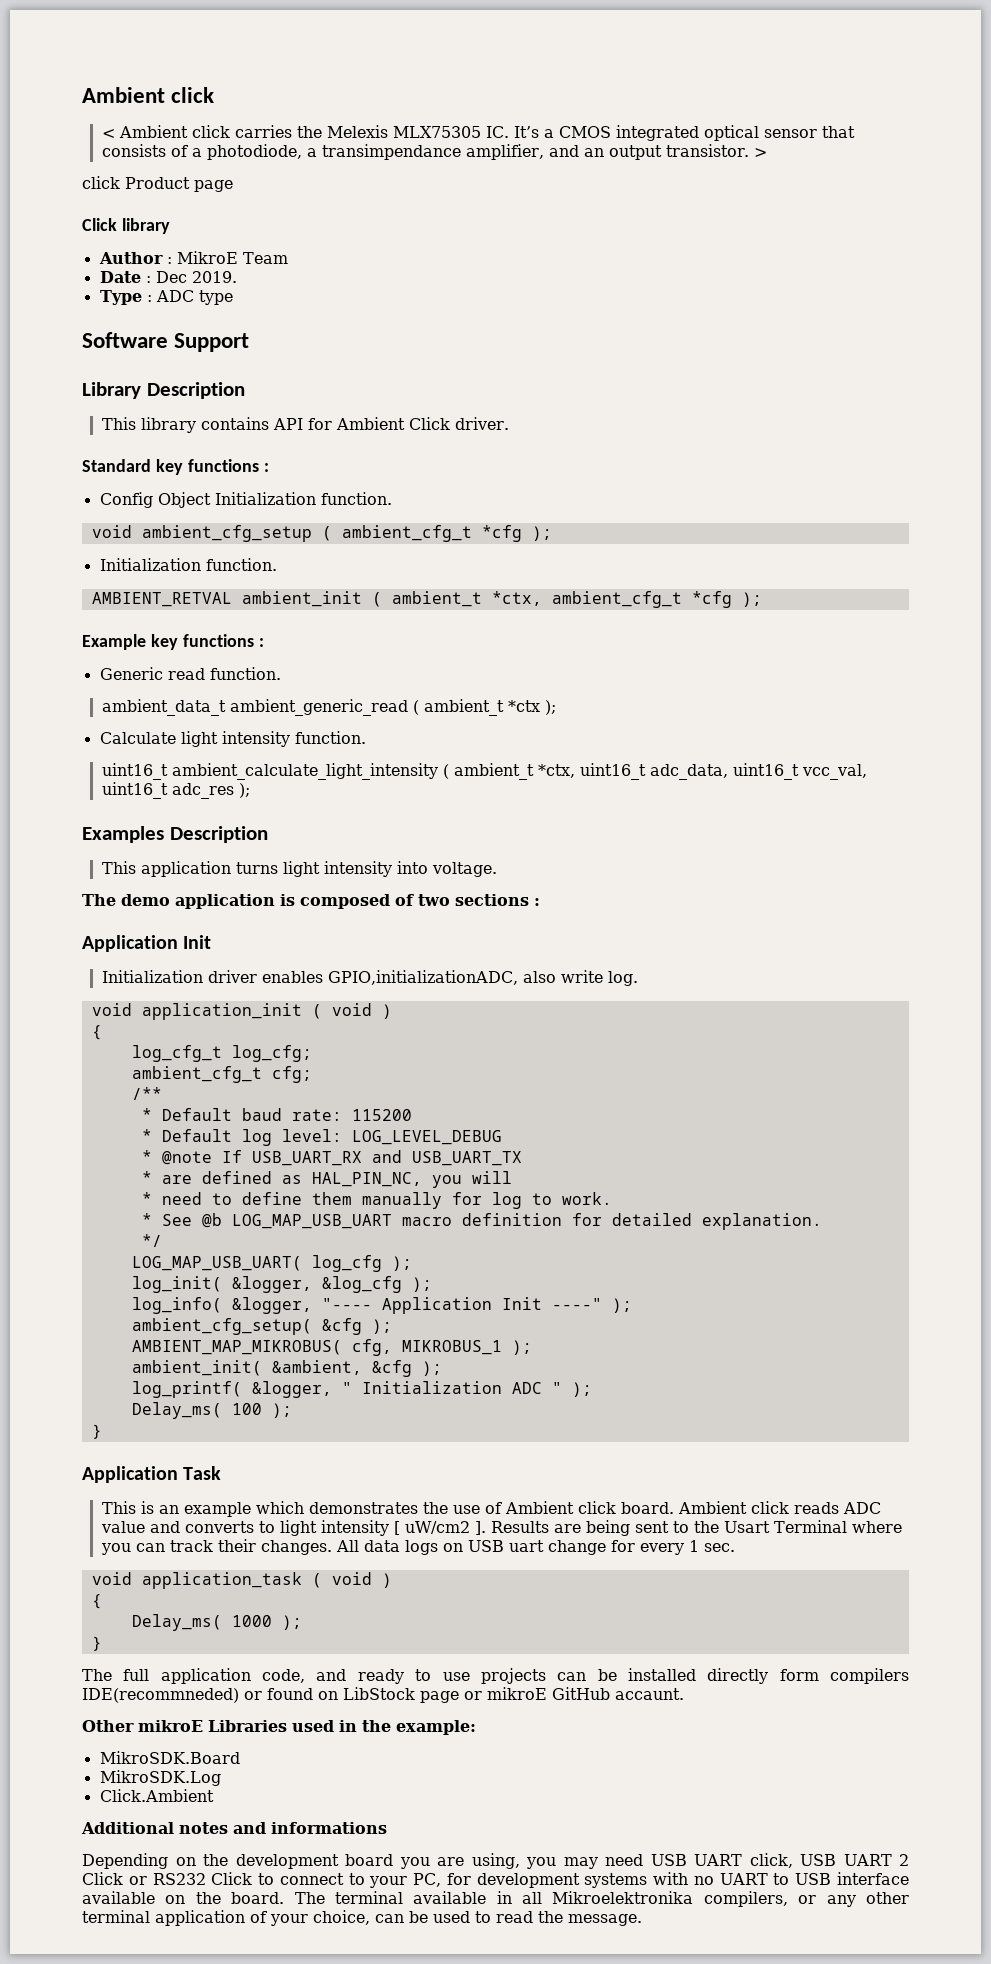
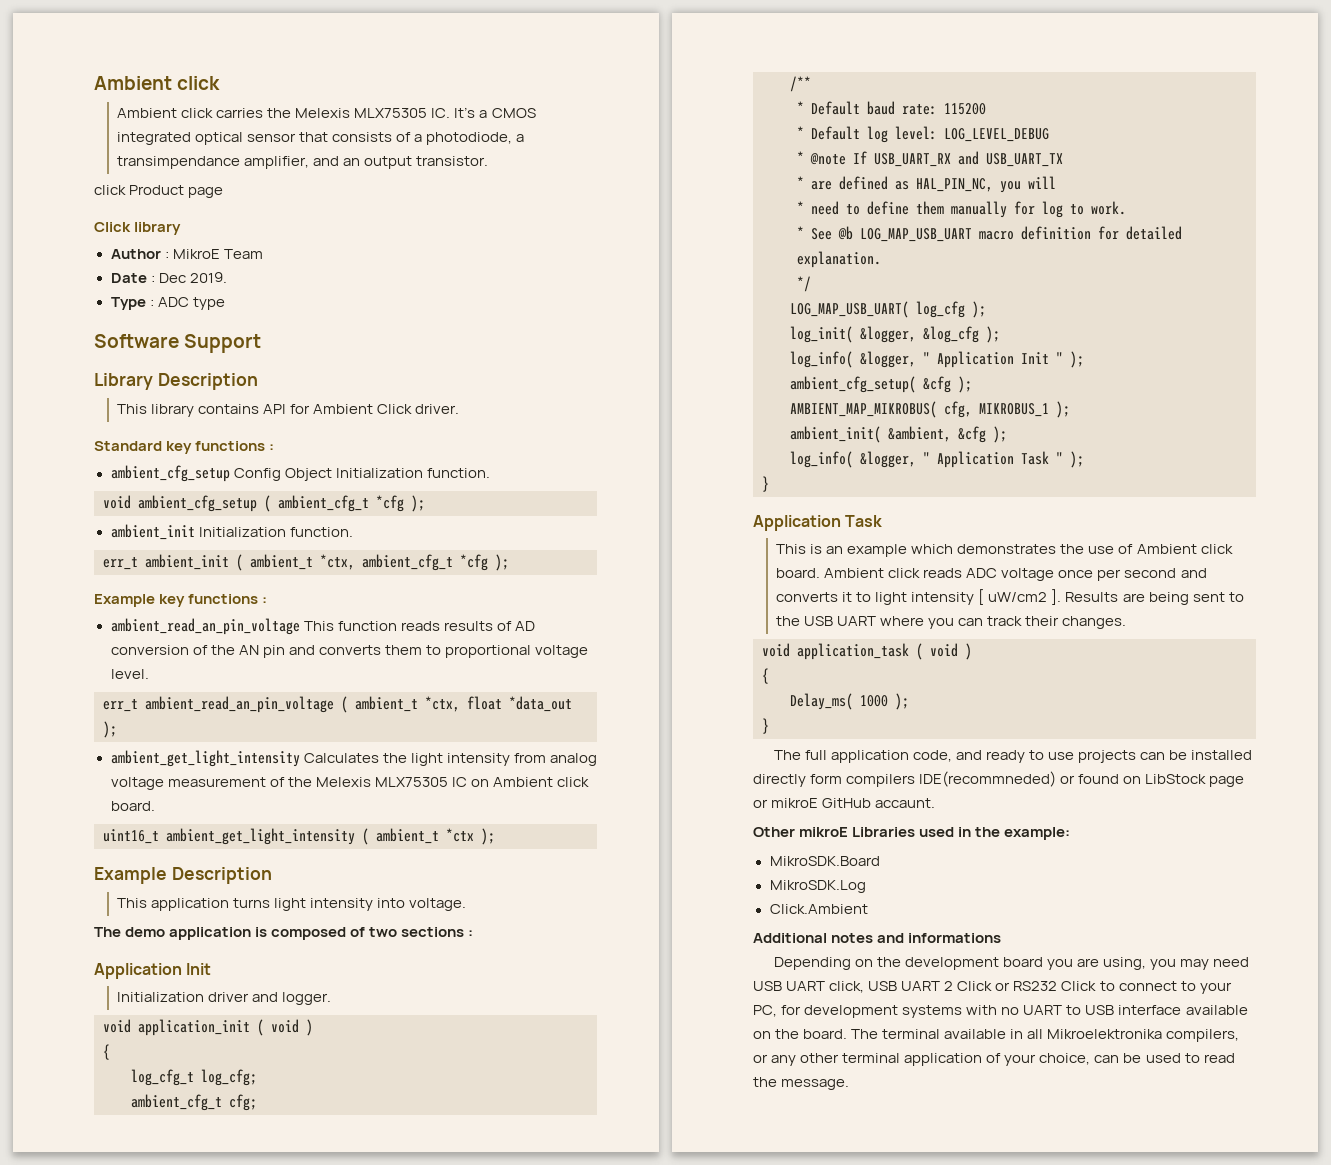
- < Ambient click carries the Melexis MLX75305 IC. It’s a CMOS integrated optical sensor that consists of a photodiode, a transimpendance amplifier, and an output transistor. >
+ Ambient click carries the Melexis MLX75305 IC. It’s a CMOS integrated optical sensor that consists of a photodiode, a transimpendance amplifier, and an output transistor.
- Config Object Initialization function.
+ ambient_cfg_setup Config Object Initialization function.
  void ambient_cfg_setup ( ambient_cfg_t *cfg );
- Initialization function.
- AMBIENT_RETVAL ambient_init ( ambient_t *ctx, ambient_cfg_t *cfg );
+ ambient_init Initialization function.
+ err_t ambient_init ( ambient_t *ctx, ambient_cfg_t *cfg );
- Generic read function.
- ambient_data_t ambient_generic_read ( ambient_t *ctx );
- Calculate light intensity function.
- uint16_t ambient_calculate_light_intensity ( ambient_t *ctx, uint16_t adc_data, uint16_t vcc_val, uint16_t adc_res );
- Examples Description
+ ambient_read_an_pin_voltage This function reads results of AD conversion of the AN pin and converts them to proportional voltage level.
+ err_t ambient_read_an_pin_voltage ( ambient_t *ctx, float *data_out );
+ ambient_get_light_intensity Calculates the light intensity from analog voltage measurement of the Melexis MLX75305 IC on Ambient click board.
+ uint16_t ambient_get_light_intensity ( ambient_t *ctx );
+ Example Description
- Initialization driver enables GPIO,initializationADC, also write log.
+ Initialization driver and logger.
- log_info( &logger, "---- Application Init ----" );
+ log_info( &logger, " Application Init " );
- log_printf( &logger, " Initialization ADC " );
- Delay_ms( 100 );
+ log_info( &logger, " Application Task " );
- Ambient click reads ADC value and converts to light intensity [ uW/cm2 ].
+ Ambient click reads ADC voltage once per second and converts it to light intensity [ uW/cm2 ].
- Results are being sent to the Usart Terminal where you can track their changes. All data logs on USB uart change for every 1 sec.
+ Results are being sent to the USB UART where you can track their changes.

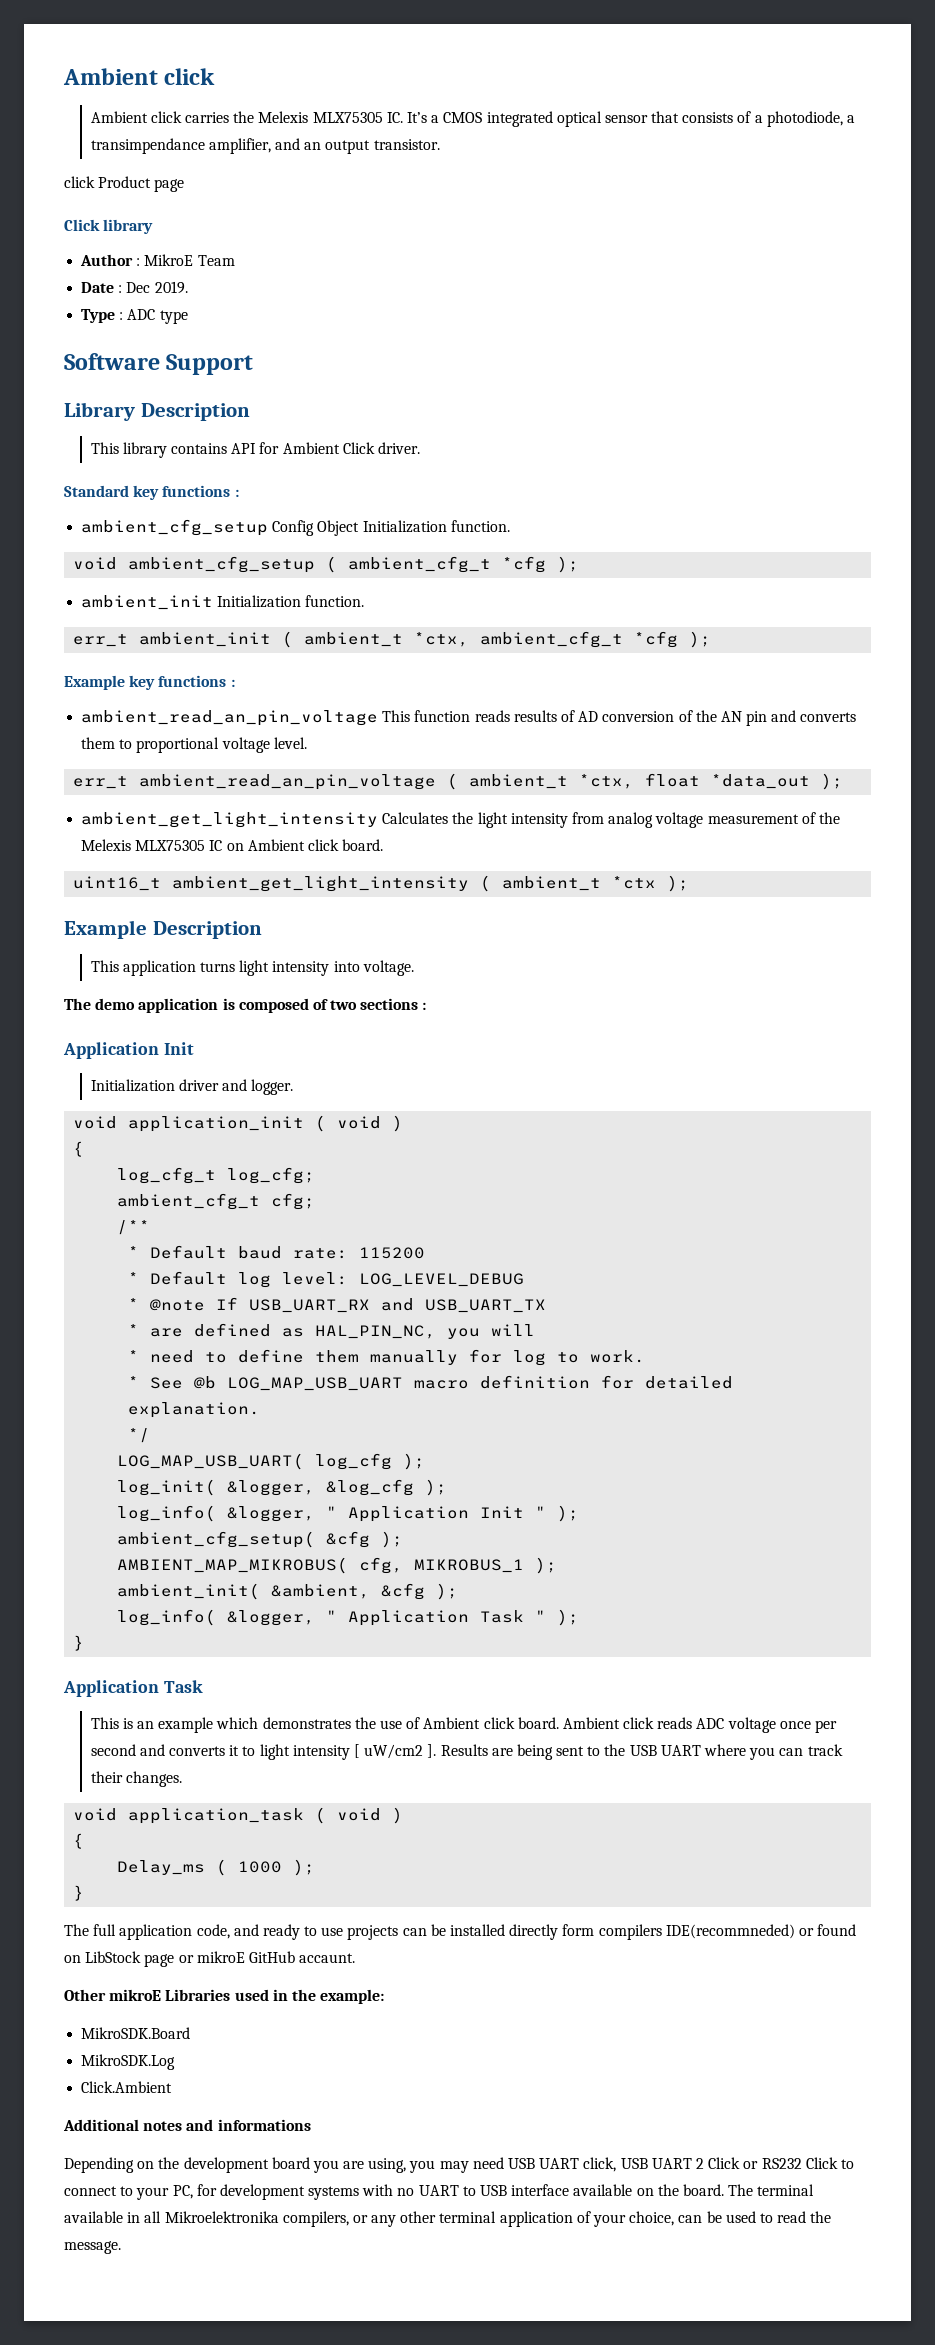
- Delay_ms( 1000 );
+ Delay_ms ( 1000 );

